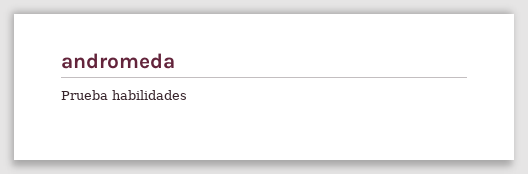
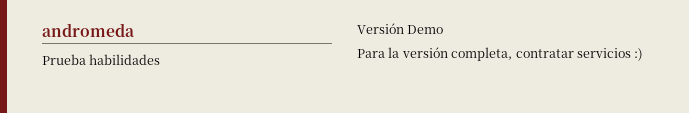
+ Versión Demo
+ Para la versión completa, contratar servicios :)

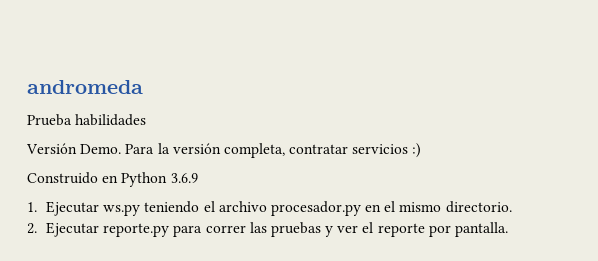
- Versión Demo
- Para la versión completa, contratar servicios :)
+ Versión Demo. Para la versión completa, contratar servicios :)
+ Construido en Python 3.6.9
+ 1. Ejecutar ws.py teniendo el archivo procesador.py en el mismo directorio.
+ 2. Ejecutar reporte.py para correr las pruebas y ver el reporte por pantalla.

